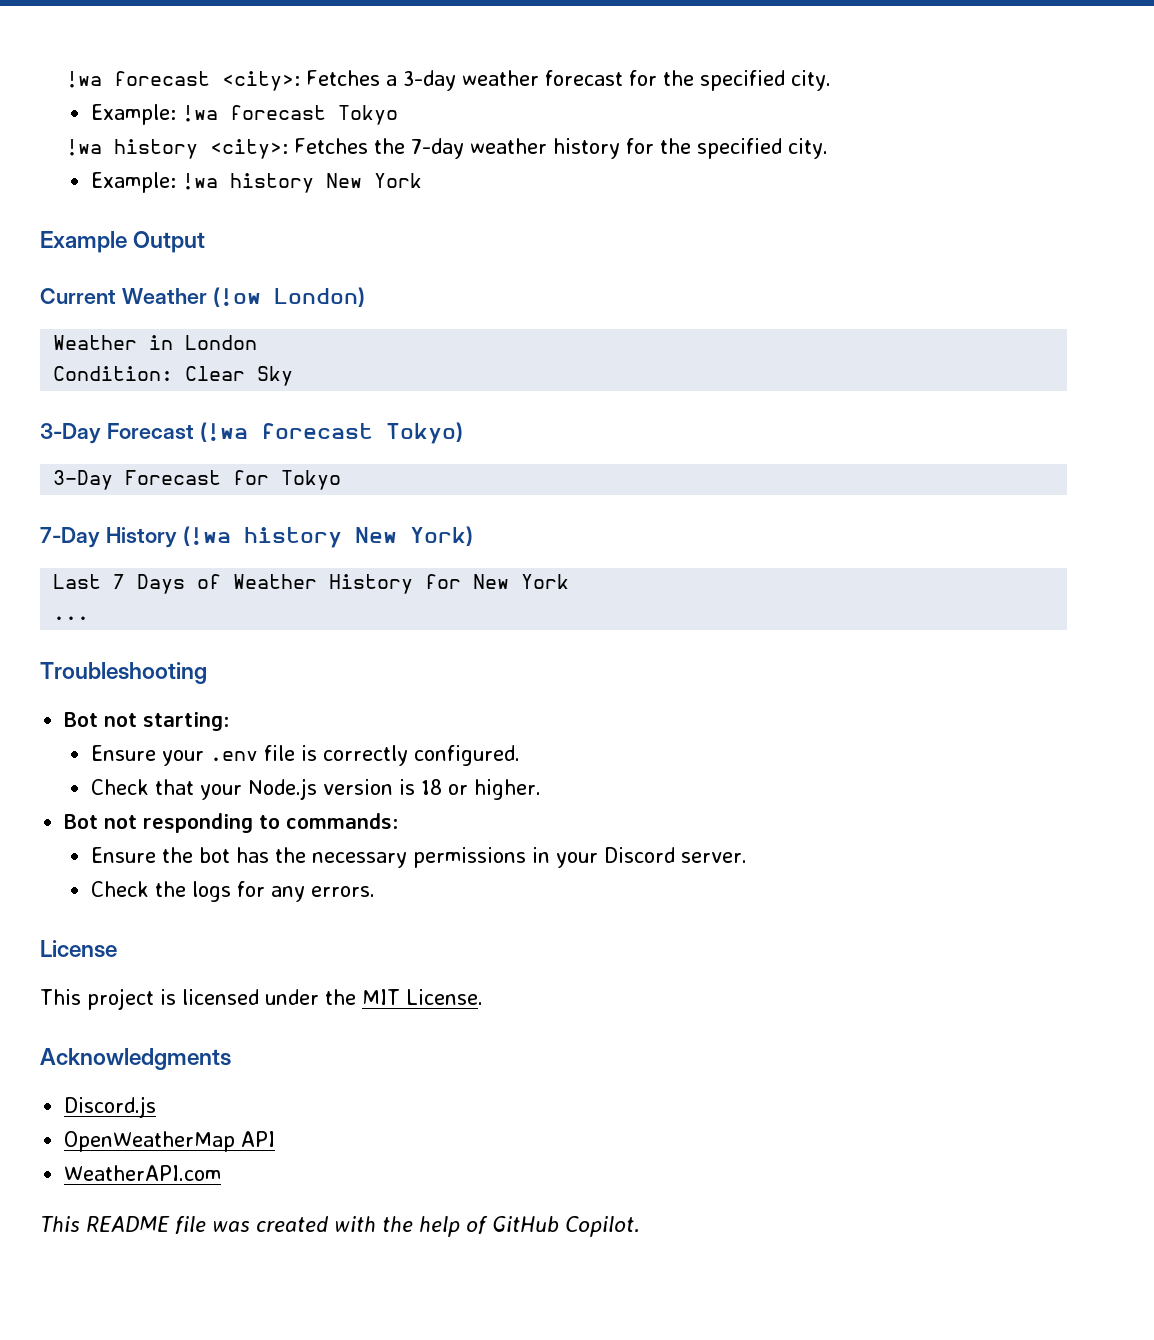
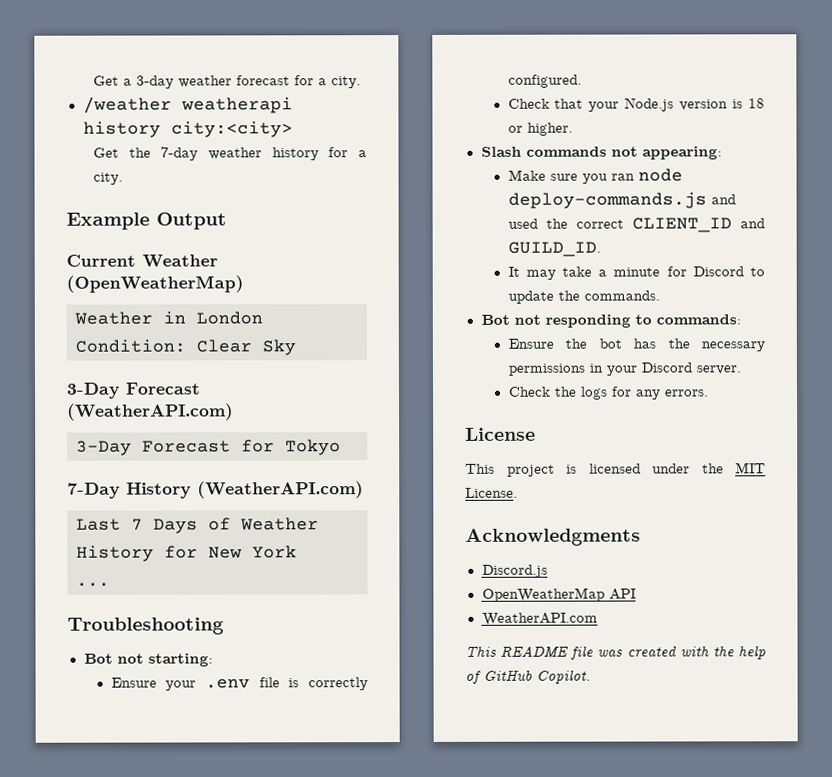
- !wa forecast <city>: Fetches a 3-day weather forecast for the specified city.
- Example: !wa forecast Tokyo
- !wa history <city>: Fetches the 7-day weather history for the specified city.
- Example: !wa history New York
+ Get a 3-day weather forecast for a city.
+ /weather weatherapi history city:<city>
+ Get the 7-day weather history for a city.
- Current Weather (!ow London)
+ Current Weather (OpenWeatherMap)
- 3-Day Forecast (!wa forecast Tokyo)
+ 3-Day Forecast (WeatherAPI.com)
- 7-Day History (!wa history New York)
+ 7-Day History (WeatherAPI.com)
+ Slash commands not appearing:
+ Make sure you ran node deploy-commands.js and used the correct CLIENT_ID and GUILD_ID.
+ It may take a minute for Discord to update the commands.

